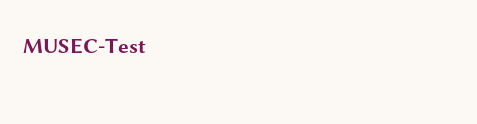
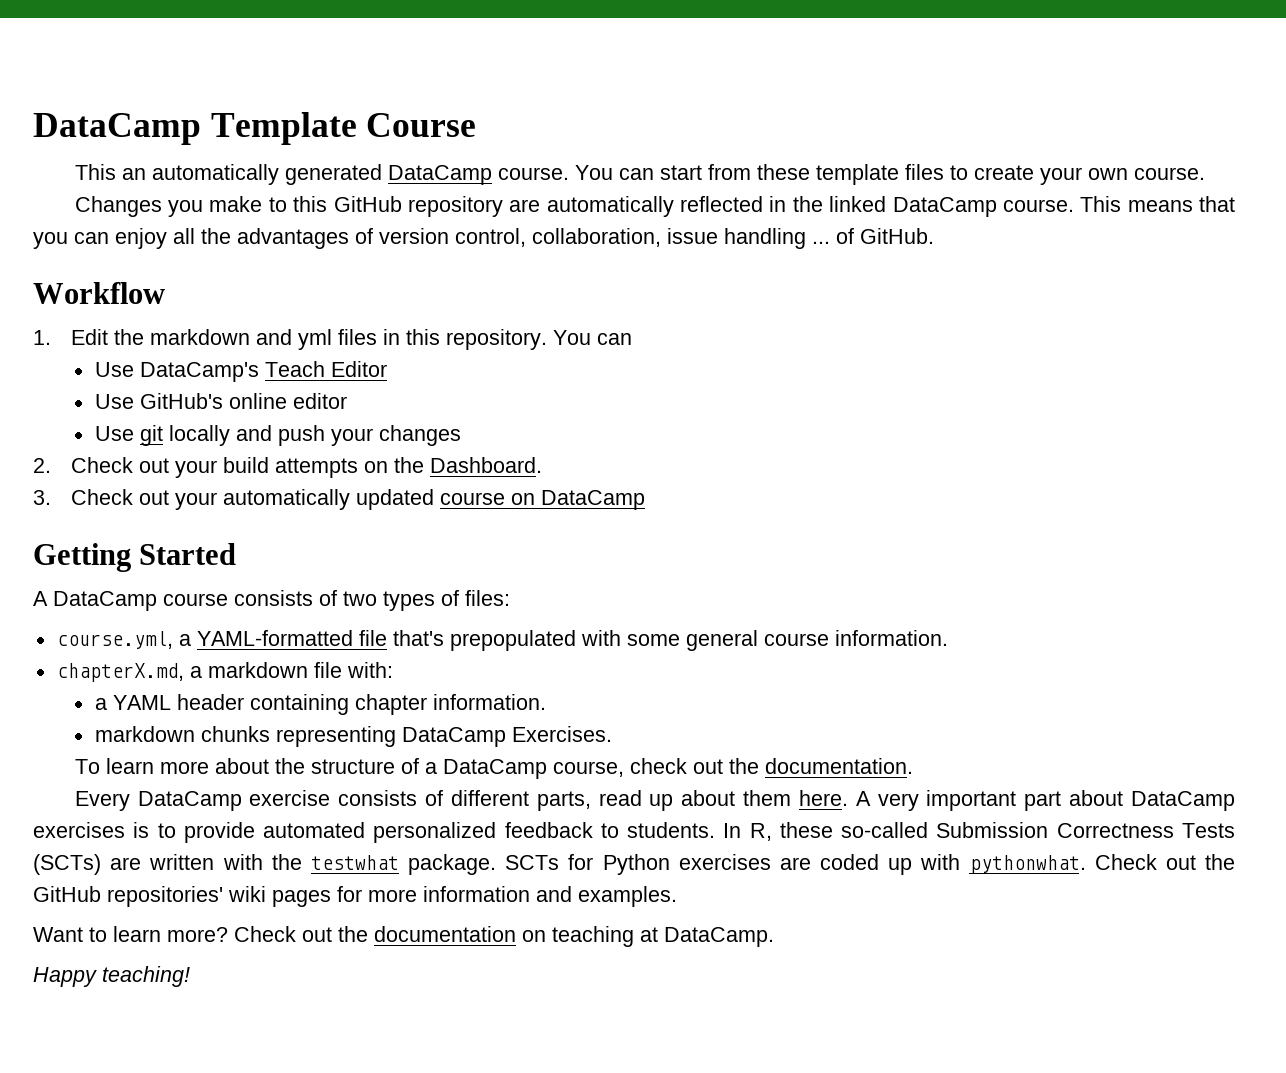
- MUSEC-Test
+ DataCamp Template Course
+ This an automatically generated DataCamp course. You can start from these template files to create your own course.
+ Changes you make to this GitHub repository are automatically reflected in the linked DataCamp course. This means that you can enjoy all the advantages of version control, collaboration, issue handling ... of GitHub.
+ Workflow
+ 1. Edit the markdown and yml files in this repository. You can
+ Use DataCamp's Teach Editor
+ Use GitHub's online editor
+ Use git locally and push your changes
+ 2. Check out your build attempts on the Dashboard.
+ 3. Check out your automatically updated course on DataCamp
+ Getting Started
+ A DataCamp course consists of two types of files:
+ course.yml, a YAML-formatted file that's prepopulated with some general course information.
+ chapterX.md, a markdown file with:
+ a YAML header containing chapter information.
+ markdown chunks representing DataCamp Exercises.
+ To learn more about the structure of a DataCamp course, check out the documentation.
+ Every DataCamp exercise consists of different parts, read up about them here. A very important part about DataCamp exercises is to provide automated personalized feedback to students. In R, these so-called Submission Correctness Tests (SCTs) are written with the testwhat package. SCTs for Python exercises are coded up with pythonwhat. Check out the GitHub repositories' wiki pages for more information and examples.
+ Want to learn more? Check out the documentation on teaching at DataCamp.
+ Happy teaching!

